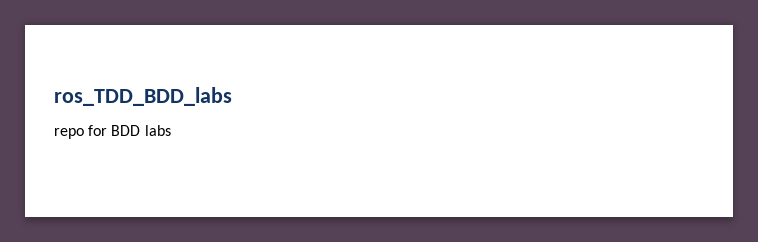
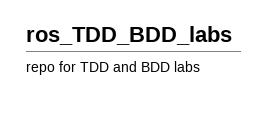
- repo for BDD labs
+ repo for TDD and BDD labs

